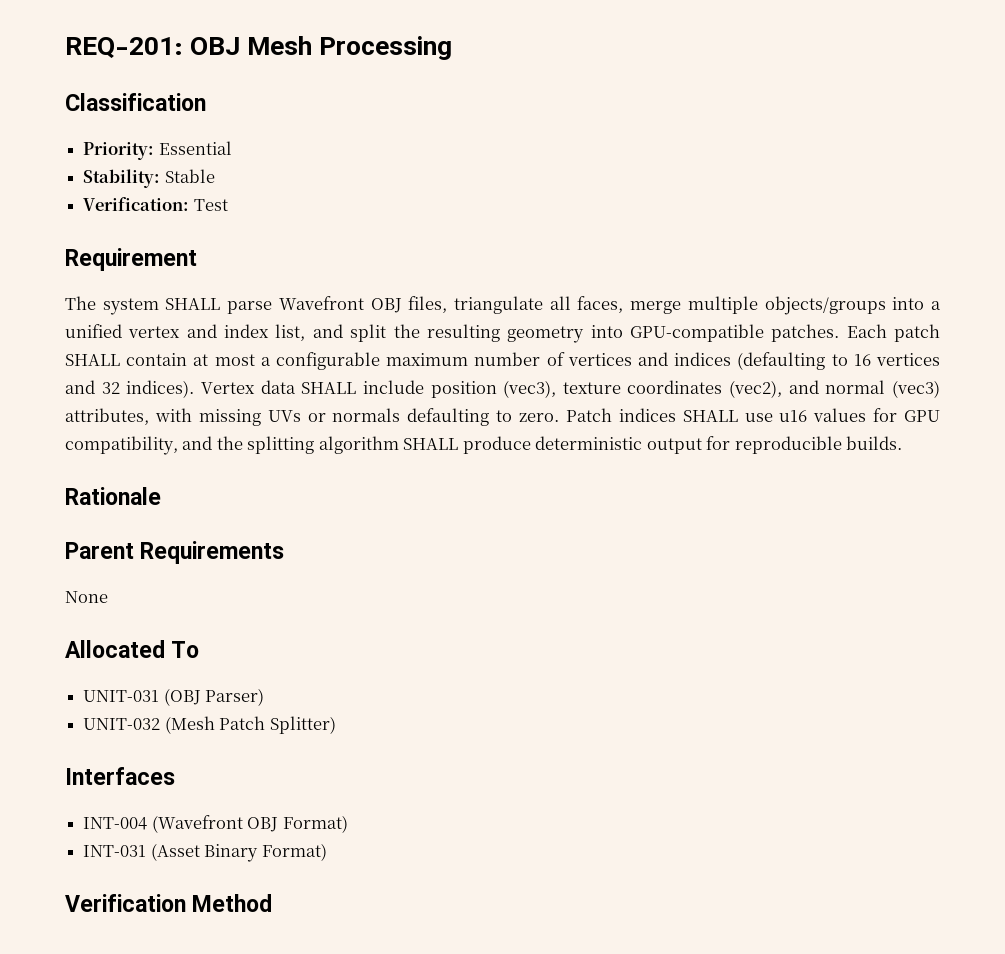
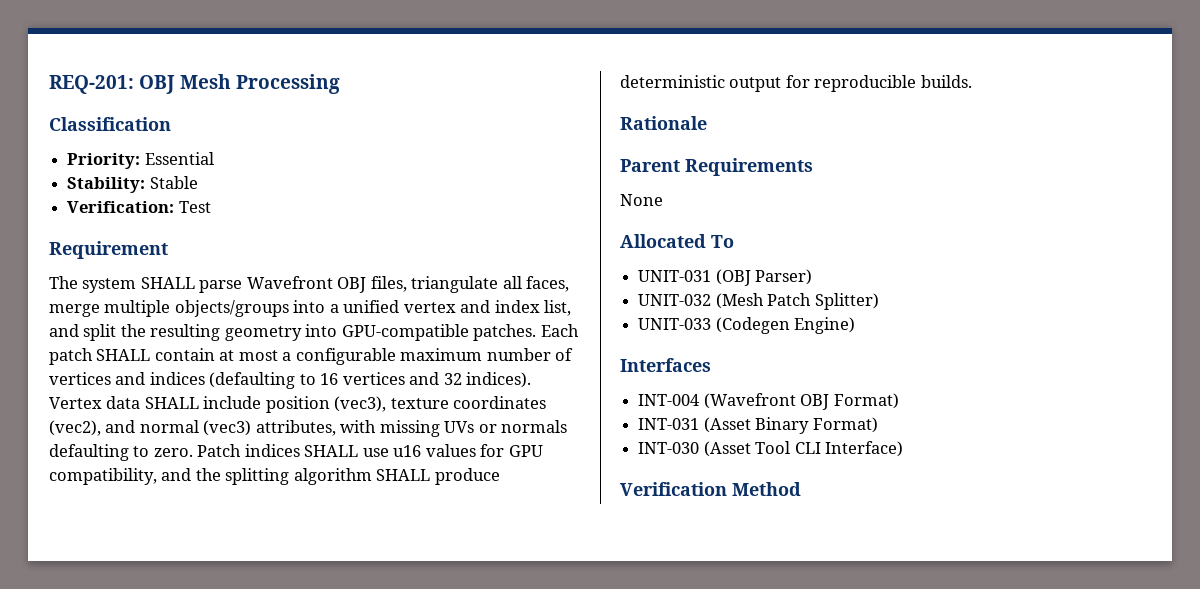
+ UNIT-033 (Codegen Engine)
+ INT-030 (Asset Tool CLI Interface)

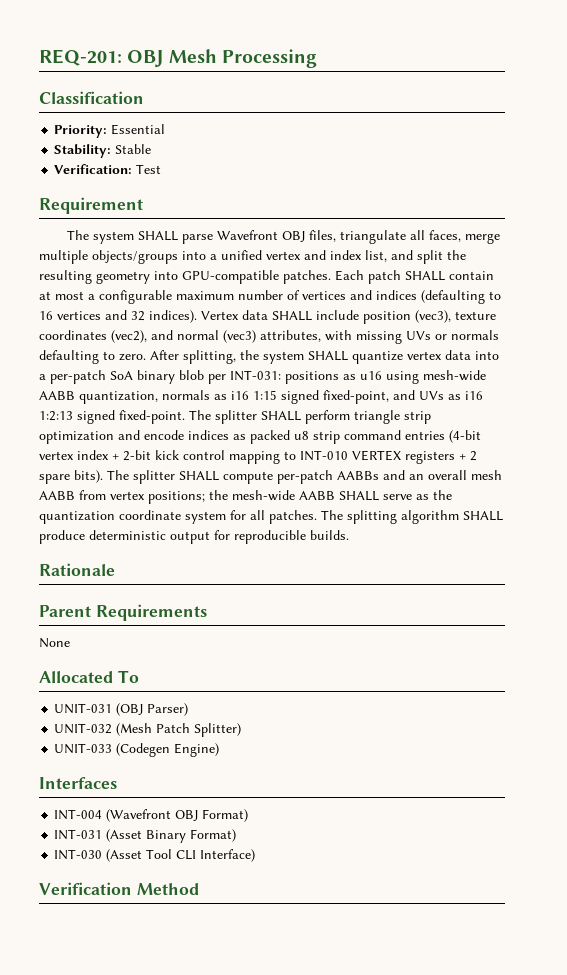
- Patch indices SHALL use u16 values for GPU compatibility, and the splitting algorithm SHALL produce deterministic output for reproducible builds.
+ After splitting, the system SHALL quantize vertex data into a per-patch SoA binary blob per INT-031: positions as u16 using mesh-wide AABB quantization, normals as i16 1:15 signed fixed-point, and UVs as i16 1:2:13 signed fixed-point. The splitter SHALL perform triangle strip optimization and encode indices as packed u8 strip command entries (4-bit vertex index + 2-bit kick control mapping to INT-010 VERTEX registers + 2 spare bits). The splitter SHALL compute per-patch AABBs and an overall mesh AABB from vertex positions; the mesh-wide AABB SHALL serve as the quantization coordinate system for all patches. The splitting algorithm SHALL produce deterministic output for reproducible builds.

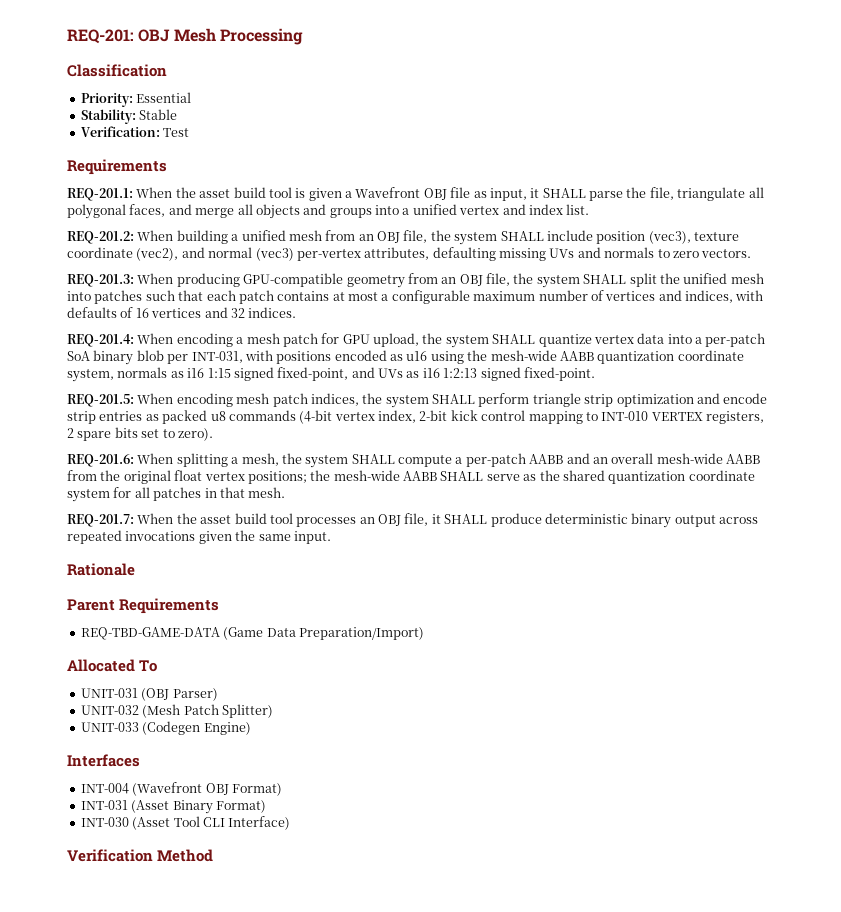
  Test
- Requirement
- The system SHALL parse Wavefront OBJ files, triangulate all faces, merge multiple objects/groups into a unified vertex and index list, and split the resulting geometry into GPU-compatible patches. Each patch SHALL contain at most a configurable maximum number of vertices and indices (defaulting to 16 vertices and 32 indices). Vertex data SHALL include position (vec3), texture coordinates (vec2), and normal (vec3) attributes, with missing UVs or normals defaulting to zero. After splitting, the system SHALL quantize vertex data into a per-patch SoA binary blob per INT-031: positions as u16 using mesh-wide AABB quantization, normals as i16 1:15 signed fixed-point, and UVs as i16 1:2:13 signed fixed-point. The splitter SHALL perform triangle strip optimization and encode indices as packed u8 strip command entries (4-bit vertex index + 2-bit kick control mapping to INT-010 VERTEX registers + 2 spare bits). The splitter SHALL compute per-patch AABBs and an overall mesh AABB from vertex positions;
+ Requirements
+ REQ-201.1: When the asset build tool is given a Wavefront OBJ file as input, it SHALL parse the file, triangulate all polygonal faces, and merge all objects and groups into a unified vertex and index list.
+ REQ-201.2: When building a unified mesh from an OBJ file, the system SHALL include position (vec3), texture coordinate (vec2), and normal (vec3) per-vertex attributes, defaulting missing UVs and normals to zero vectors.
+ REQ-201.3: When producing GPU-compatible geometry from an OBJ file, the system SHALL split the unified mesh into patches such that each patch contains at most a configurable maximum number of vertices and indices, with defaults of 16 vertices and 32 indices.
+ REQ-201.4: When encoding a mesh patch for GPU upload, the system SHALL quantize vertex data into a per-patch SoA binary blob per INT-031, with positions encoded as u16 using the mesh-wide AABB quantization coordinate system, normals as i16 1:15 signed fixed-point, and UVs as i16 1:2:13 signed fixed-point.
+ REQ-201.5: When encoding mesh patch indices, the system SHALL perform triangle strip optimization and encode strip entries as packed u8 commands (4-bit vertex index, 2-bit kick control mapping to INT-010 VERTEX registers, 2 spare bits set to zero).
+ REQ-201.6: When splitting a mesh, the system SHALL compute a per-patch AABB and an overall mesh-wide AABB from the original float vertex positions;
- the mesh-wide AABB SHALL serve as the quantization coordinate system for all patches. The splitting algorithm SHALL produce deterministic output for reproducible builds.
+ the mesh-wide AABB SHALL serve as the shared quantization coordinate system for all patches in that mesh.
+ REQ-201.7: When the asset build tool processes an OBJ file, it SHALL produce deterministic binary output across repeated invocations given the same input.
- None
+ REQ-TBD-GAME-DATA (Game Data Preparation/Import)

